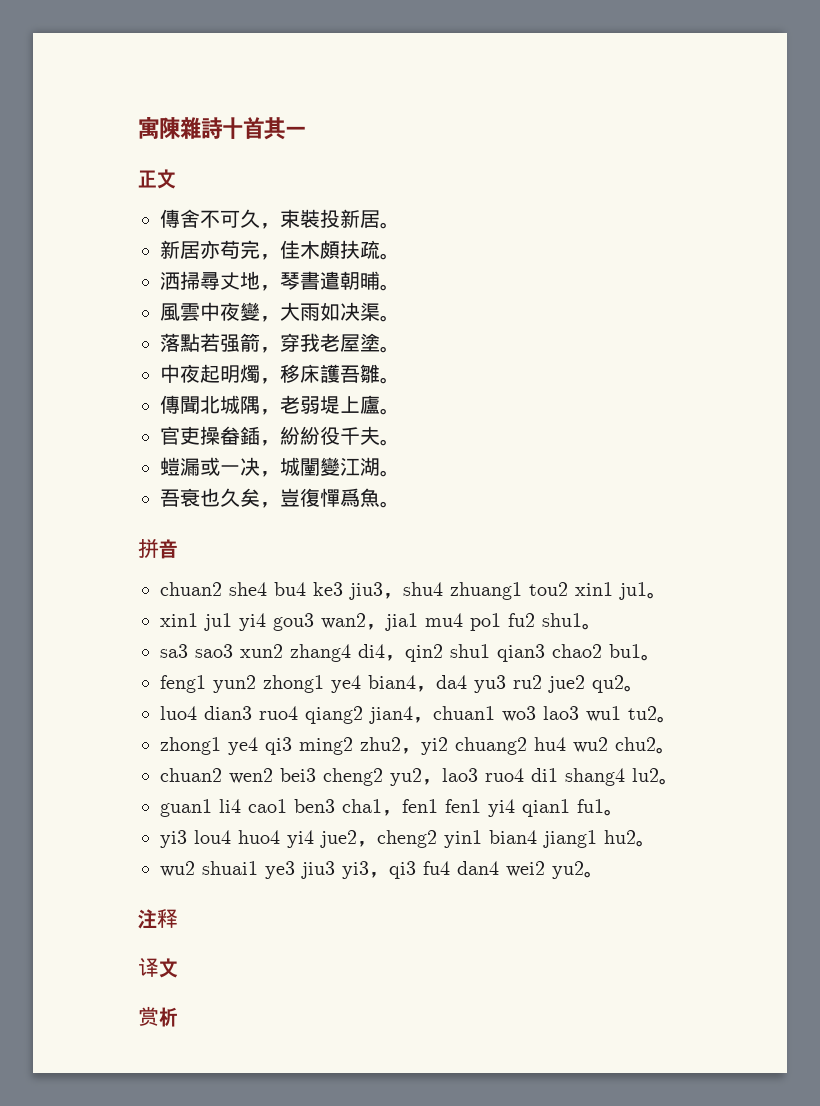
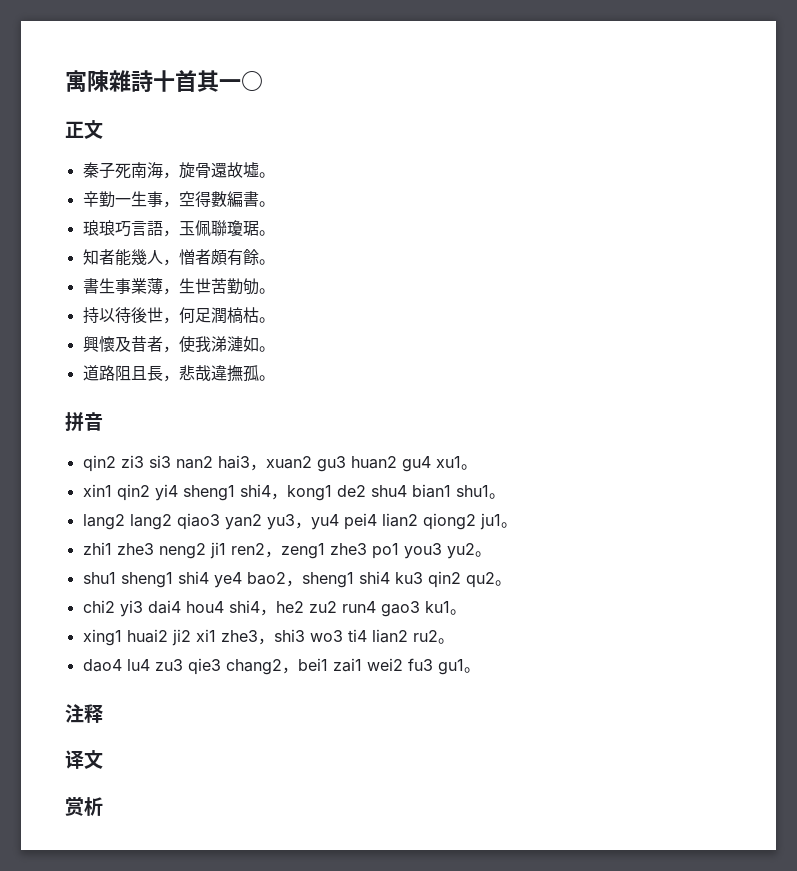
- 寓陳雜詩十首其一
+ 寓陳雜詩十首其一○
- 傳舍不可久，束裝投新居。
- 新居亦苟完，佳木頗扶疏。
- 洒掃尋丈地，琴書遣朝晡。
- 風雲中夜變，大雨如决渠。
- 落點若强箭，穿我老屋塗。
- 中夜起明燭，移床護吾雛。
- 傳聞北城隅，老弱堤上廬。
- 官吏操畚鍤，紛紛役千夫。
- 螘漏或一决，城闉變江湖。
- 吾衰也久矣，豈復憚爲魚。
+ 秦子死南海，旋骨還故墟。
+ 辛勤一生事，空得數編書。
+ 琅琅巧言語，玉佩聯瓊琚。
+ 知者能幾人，憎者頗有餘。
+ 書生事業薄，生世苦勤劬。
+ 持以待後世，何足潤槁枯。
+ 興懷及昔者，使我涕漣如。
+ 道路阻且長，悲哉違撫孤。
  拼音
- chuan2 she4 bu4 ke3 jiu3，shu4 zhuang1 tou2 xin1 ju1。
- xin1 ju1 yi4 gou3 wan2，jia1 mu4 po1 fu2 shu1。
- sa3 sao3 xun2 zhang4 di4，qin2 shu1 qian3 chao2 bu1。
- feng1 yun2 zhong1 ye4 bian4，da4 yu3 ru2 jue2 qu2。
- luo4 dian3 ruo4 qiang2 jian4，chuan1 wo3 lao3 wu1 tu2。
- zhong1 ye4 qi3 ming2 zhu2，yi2 chuang2 hu4 wu2 chu2。
- chuan2 wen2 bei3 cheng2 yu2，lao3 ruo4 di1 shang4 lu2。
- guan1 li4 cao1 ben3 cha1，fen1 fen1 yi4 qian1 fu1。
- yi3 lou4 huo4 yi4 jue2，cheng2 yin1 bian4 jiang1 hu2。
- wu2 shuai1 ye3 jiu3 yi3，qi3 fu4 dan4 wei2 yu2。
+ qin2 zi3 si3 nan2 hai3，xuan2 gu3 huan2 gu4 xu1。
+ xin1 qin2 yi4 sheng1 shi4，kong1 de2 shu4 bian1 shu1。
+ lang2 lang2 qiao3 yan2 yu3，yu4 pei4 lian2 qiong2 ju1。
+ zhi1 zhe3 neng2 ji1 ren2，zeng1 zhe3 po1 you3 yu2。
+ shu1 sheng1 shi4 ye4 bao2，sheng1 shi4 ku3 qin2 qu2。
+ chi2 yi3 dai4 hou4 shi4，he2 zu2 run4 gao3 ku1。
+ xing1 huai2 ji2 xi1 zhe3，shi3 wo3 ti4 lian2 ru2。
+ dao4 lu4 zu3 qie3 chang2，bei1 zai1 wei2 fu3 gu1。

